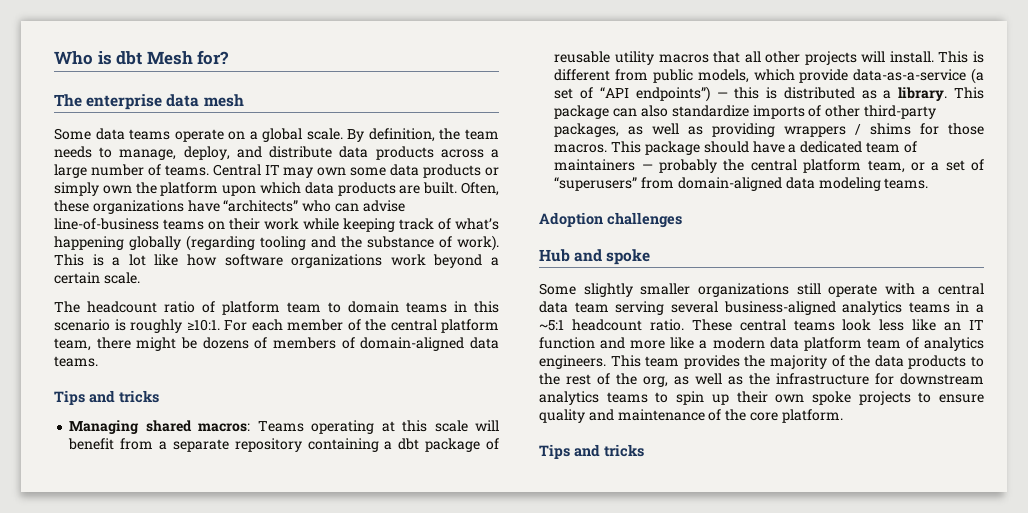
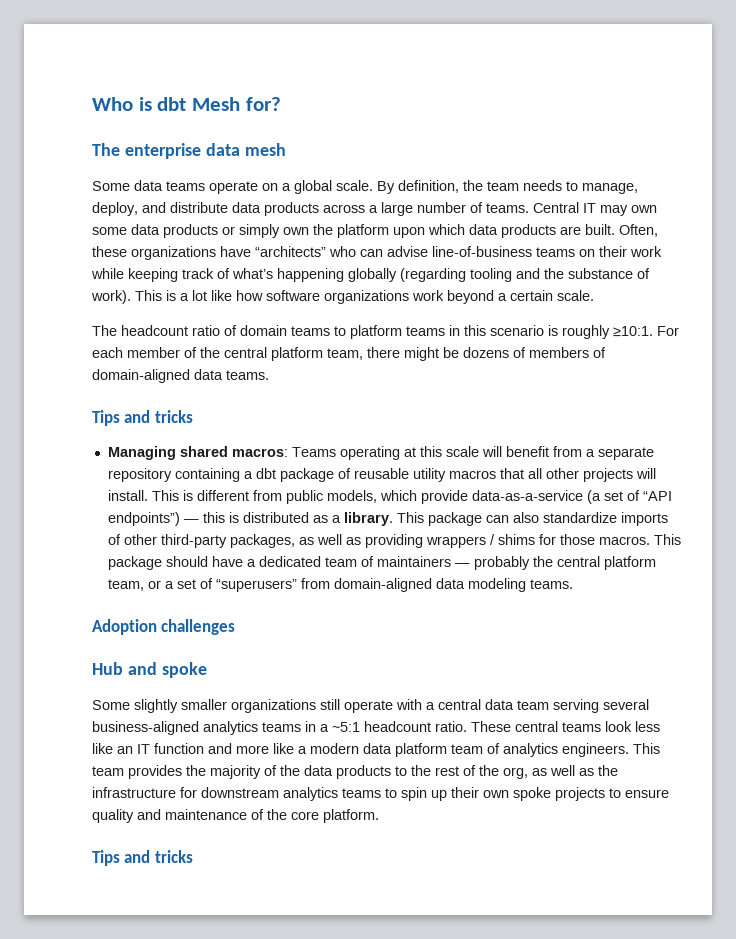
- The headcount ratio of platform team to domain teams in this scenario is roughly ≥10:1.
+ The headcount ratio of domain teams to platform teams in this scenario is roughly ≥10:1.

